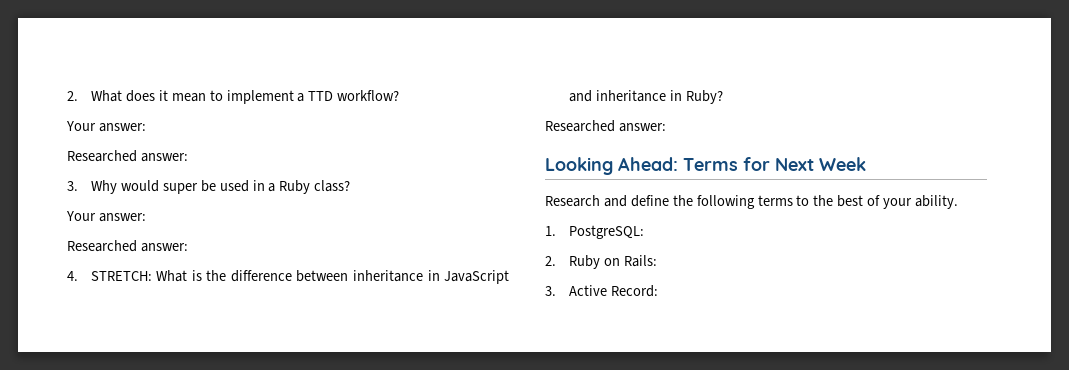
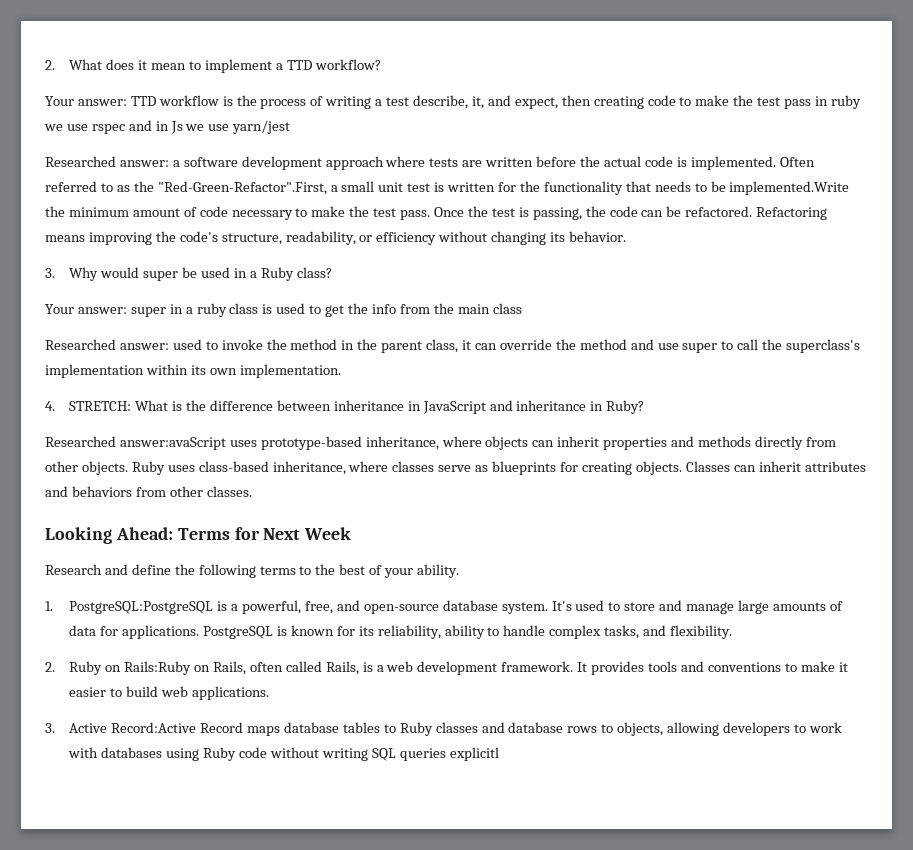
  2. What does it mean to implement a TTD workflow?
- Your answer:
- Researched answer:
+ Your answer: TTD workflow is the process of writing a test describe, it, and expect, then creating code to make the test pass in ruby we use rspec and in Js we use yarn/jest
+ Researched answer: a software development approach where tests are written before the actual code is implemented. Often referred to as the "Red-Green-Refactor".First, a small unit test is written for the functionality that needs to be implemented.Write the minimum amount of code necessary to make the test pass. Once the test is passing, the code can be refactored. Refactoring means improving the code's structure, readability, or efficiency without changing its behavior.
  3. Why would super be used in a Ruby class?
- Your answer:
- Researched answer:
+ Your answer: super in a ruby class is used to get the info from the main class
+ Researched answer: used to invoke the method in the parent class, it can override the method and use super to call the superclass's implementation within its own implementation.
  4. STRETCH: What is the difference between inheritance in JavaScript and inheritance in Ruby?
- Researched answer:
+ Researched answer:avaScript uses prototype-based inheritance, where objects can inherit properties and methods directly from other objects. Ruby uses class-based inheritance, where classes serve as blueprints for creating objects. Classes can inherit attributes and behaviors from other classes.
- 1. PostgreSQL:
- 2. Ruby on Rails:
- 3. Active Record:
+ 1. PostgreSQL:PostgreSQL is a powerful, free, and open-source database system. It's used to store and manage large amounts of data for applications. PostgreSQL is known for its reliability, ability to handle complex tasks, and flexibility.
+ 2. Ruby on Rails:Ruby on Rails, often called Rails, is a web development framework. It provides tools and conventions to make it easier to build web applications.
+ 3. Active Record:Active Record maps database tables to Ruby classes and database rows to objects, allowing developers to work with databases using Ruby code without writing SQL queries explicitl

